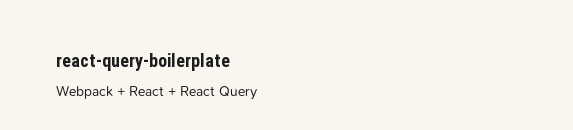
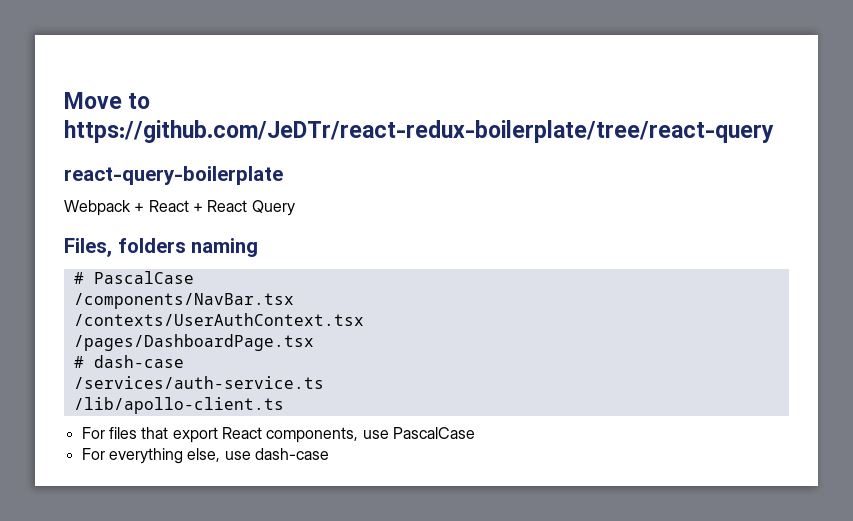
+ Move to https://github.com/JeDTr/react-redux-boilerplate/tree/react-query
+ Files, folders naming
+ # PascalCase
+ /components/NavBar.tsx
+ /contexts/UserAuthContext.tsx
+ /pages/DashboardPage.tsx
+ # dash-case
+ /services/auth-service.ts
+ /lib/apollo-client.ts
+ For files that export React components, use PascalCase
+ For everything else, use dash-case

